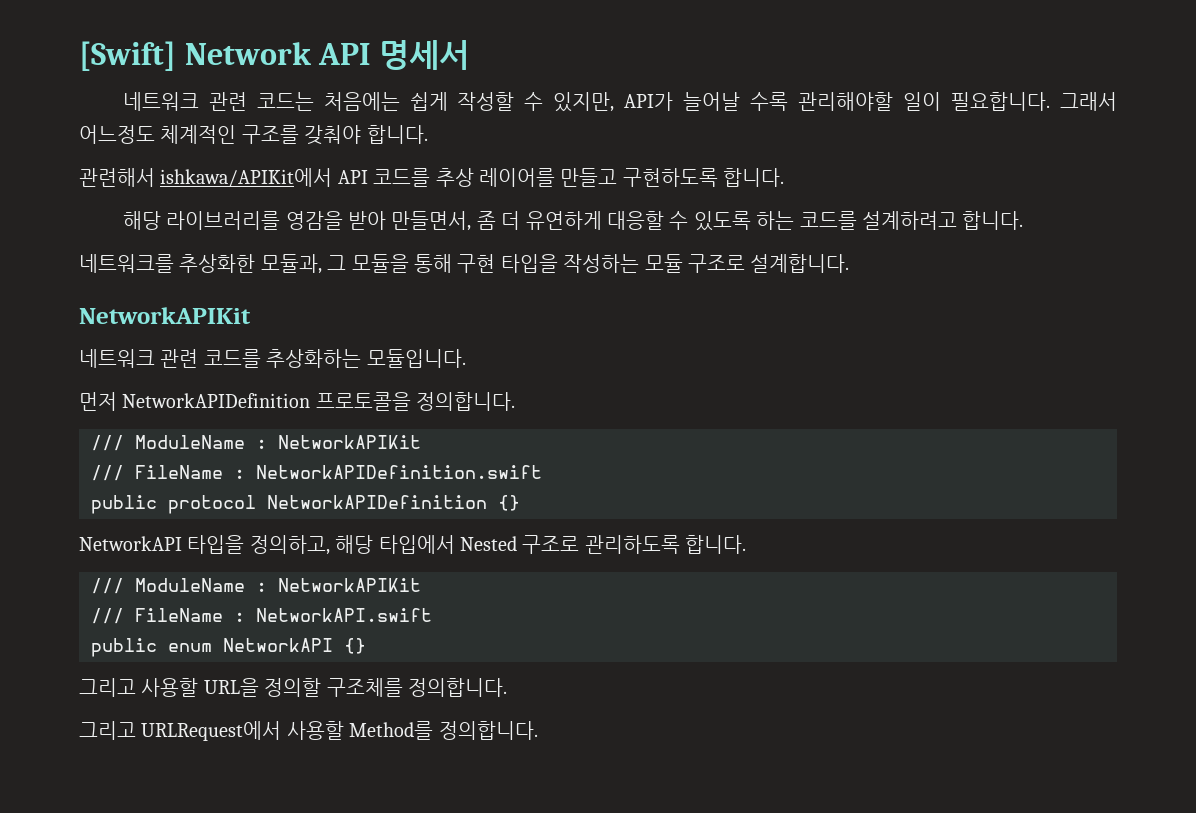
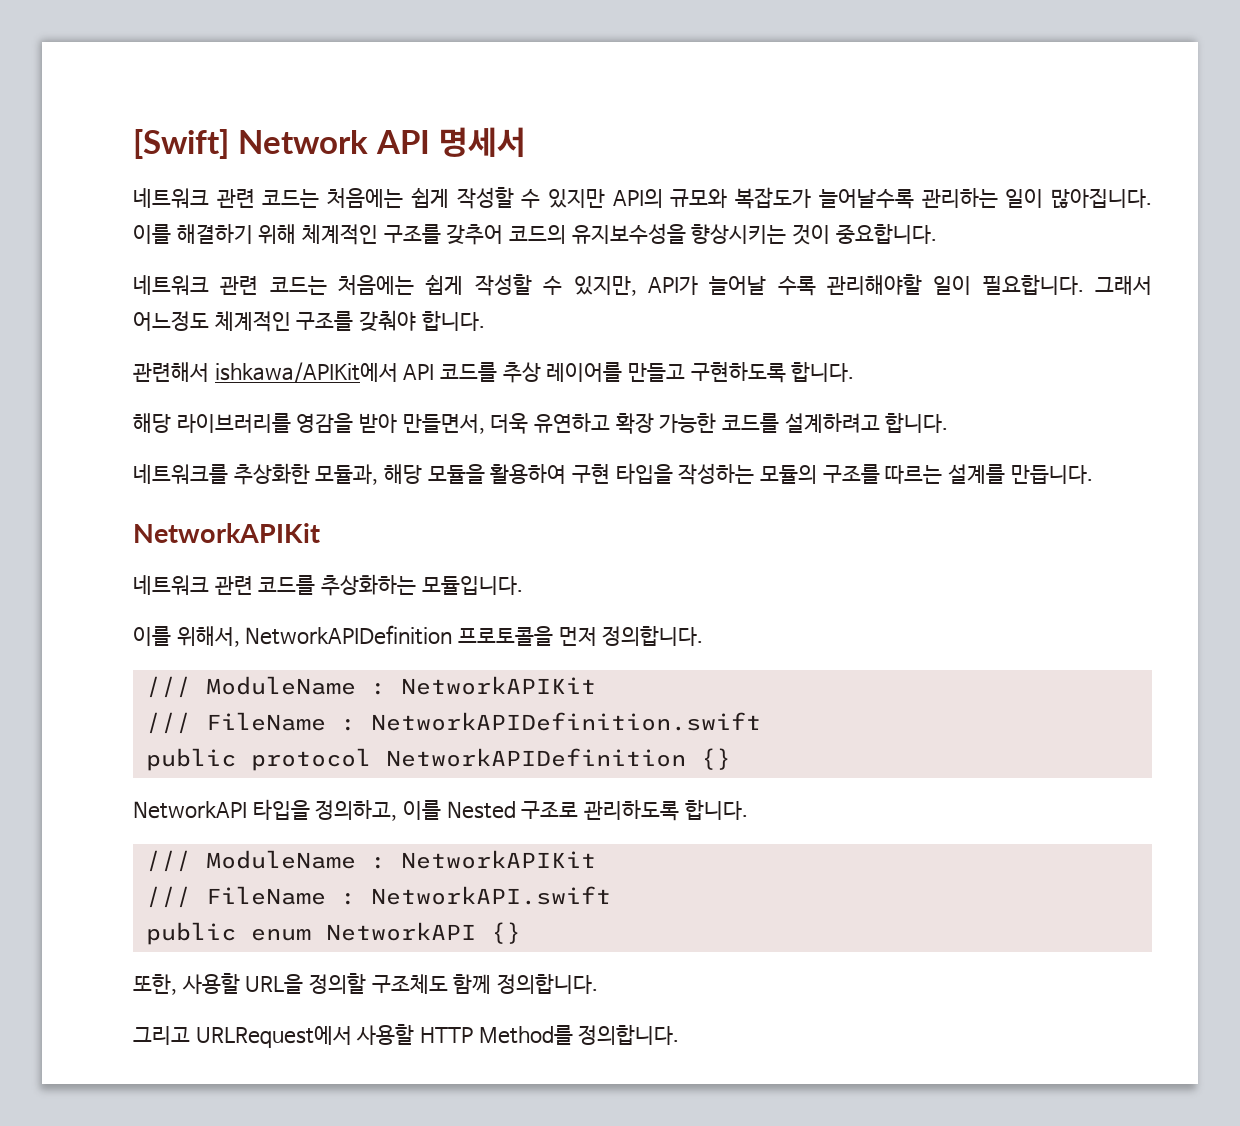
+ 네트워크 관련 코드는 처음에는 쉽게 작성할 수 있지만 API의 규모와 복잡도가 늘어날수록 관리하는 일이 많아집니다. 이를 해결하기 위해 체계적인 구조를 갖추어 코드의 유지보수성을 향상시키는 것이 중요합니다.
- 해당 라이브러리를 영감을 받아 만들면서, 좀 더 유연하게 대응할 수 있도록 하는 코드를 설계하려고 합니다.
+ 해당 라이브러리를 영감을 받아 만들면서, 더욱 유연하고 확장 가능한 코드를 설계하려고 합니다.
- 네트워크를 추상화한 모듈과, 그 모듈을 통해 구현 타입을 작성하는 모듈 구조로 설계합니다.
+ 네트워크를 추상화한 모듈과, 해당 모듈을 활용하여 구현 타입을 작성하는 모듈의 구조를 따르는 설계를 만듭니다.
- 먼저 NetworkAPIDefinition 프로토콜을 정의합니다.
+ 이를 위해서, NetworkAPIDefinition 프로토콜을 먼저 정의합니다.
- NetworkAPI 타입을 정의하고, 해당 타입에서 Nested 구조로 관리하도록 합니다.
+ NetworkAPI 타입을 정의하고, 이를 Nested 구조로 관리하도록 합니다.
- 그리고 사용할 URL을 정의할 구조체를 정의합니다.
+ 또한, 사용할 URL을 정의할 구조체도 함께 정의합니다.
- 그리고 URLRequest에서 사용할 Method를 정의합니다.
+ 그리고 URLRequest에서 사용할 HTTP Method를 정의합니다.

